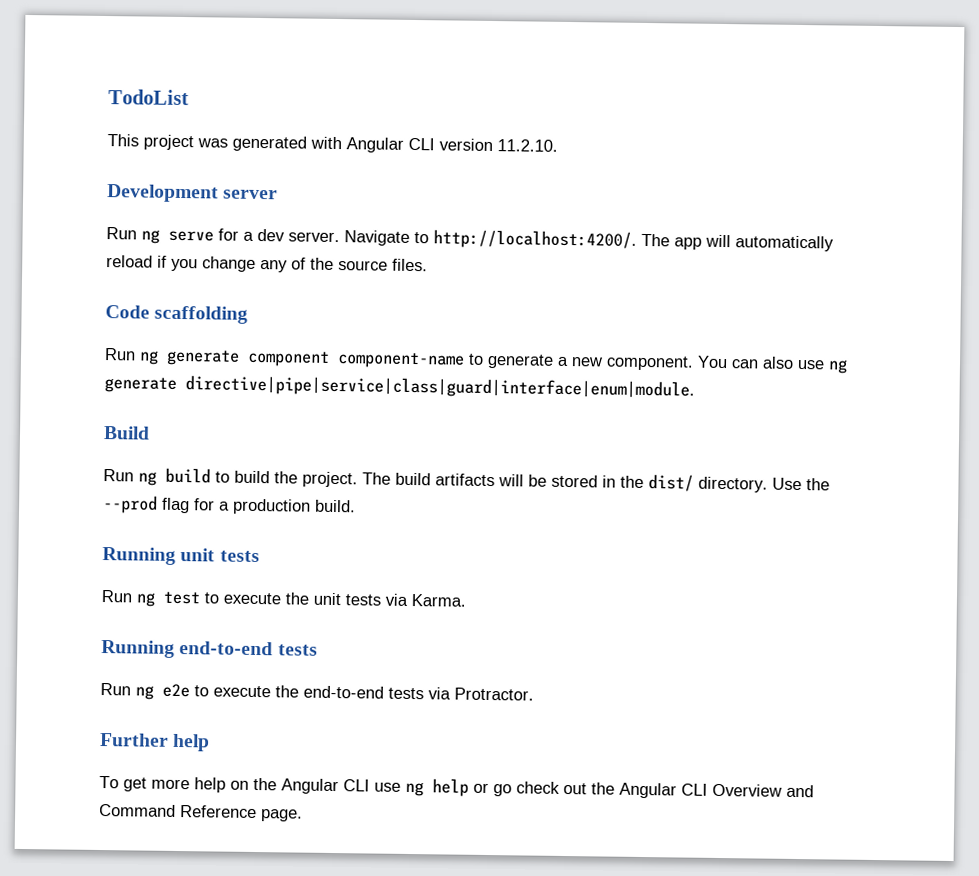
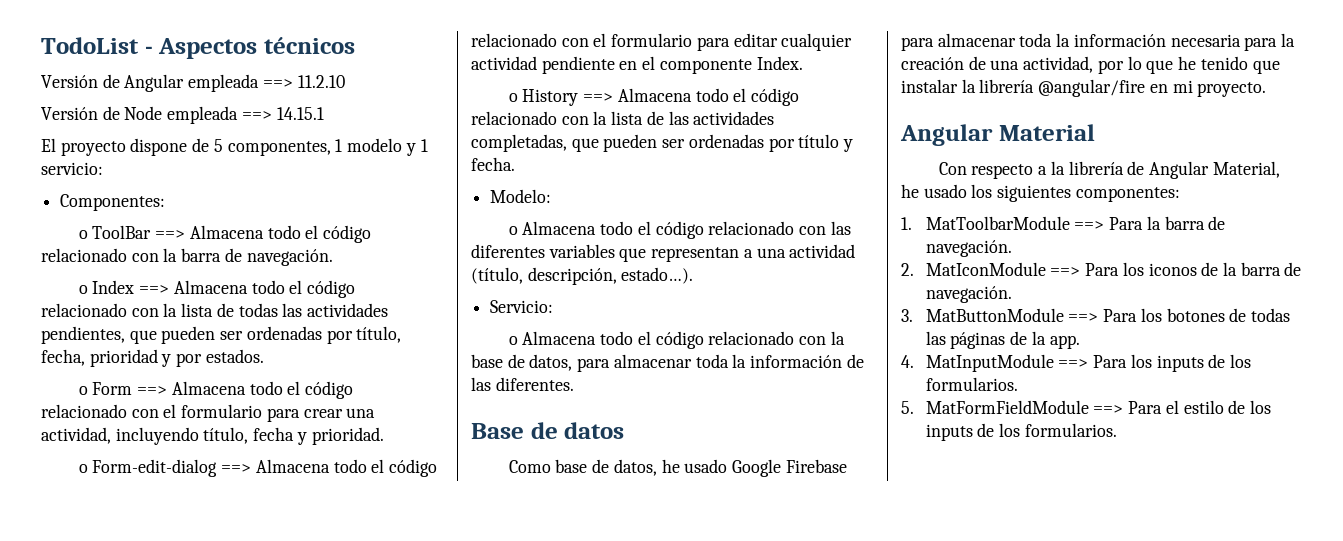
- TodoList
- This project was generated with Angular CLI version 11.2.10.
- Development server
- Run ng serve for a dev server. Navigate to http://localhost:4200/. The app will automatically reload if you change any of the source files.
- Code scaffolding
- Run ng generate component component-name to generate a new component. You can also use ng generate directive|pipe|service|class|guard|interface|enum|module.
- Build
- Run ng build to build the project. The build artifacts will be stored in the dist/ directory. Use the --prod flag for a production build.
- Running unit tests
- Run ng test to execute the unit tests via Karma.
- Running end-to-end tests
- Run ng e2e to execute the end-to-end tests via Protractor.
- Further help
- To get more help on the Angular CLI use ng help or go check out the Angular CLI Overview and Command Reference page.
+ TodoList - Aspectos técnicos
+ Versión de Angular empleada ==> 11.2.10
+ Versión de Node empleada ==> 14.15.1
+ El proyecto dispone de 5 componentes, 1 modelo y 1 servicio:
+ Componentes:
+ o ToolBar ==> Almacena todo el código relacionado con la barra de navegación.
+ o Index ==> Almacena todo el código relacionado con la lista de todas las actividades pendientes, que pueden ser ordenadas por título, fecha, prioridad y por estados.
+ o Form ==> Almacena todo el código relacionado con el formulario para crear una actividad, incluyendo título, fecha y prioridad.
+ o Form-edit-dialog ==> Almacena todo el código relacionado con el formulario para editar cualquier actividad pendiente en el componente Index.
+ o History ==> Almacena todo el código relacionado con la lista de las actividades completadas, que pueden ser ordenadas por título y fecha.
+ Modelo:
+ o Almacena todo el código relacionado con las diferentes variables que representan a una actividad (título, descripción, estado…).
+ Servicio:
+ o Almacena todo el código relacionado con la base de datos, para almacenar toda la información de las diferentes.
+ Base de datos
+ Como base de datos, he usado Google Firebase para almacenar toda la información necesaria para la creación de una actividad, por lo que he tenido que instalar la librería @angular/fire en mi proyecto.
+ Angular Material
+ Con respecto a la librería de Angular Material, he usado los siguientes componentes:
+ 1. MatToolbarModule ==> Para la barra de navegación.
+ 2. MatIconModule ==> Para los iconos de la barra de navegación.
+ 3. MatButtonModule ==> Para los botones de todas las páginas de la app.
+ 4. MatInputModule ==> Para los inputs de los formularios.
+ 5. MatFormFieldModule ==> Para el estilo de los inputs de los formularios.

